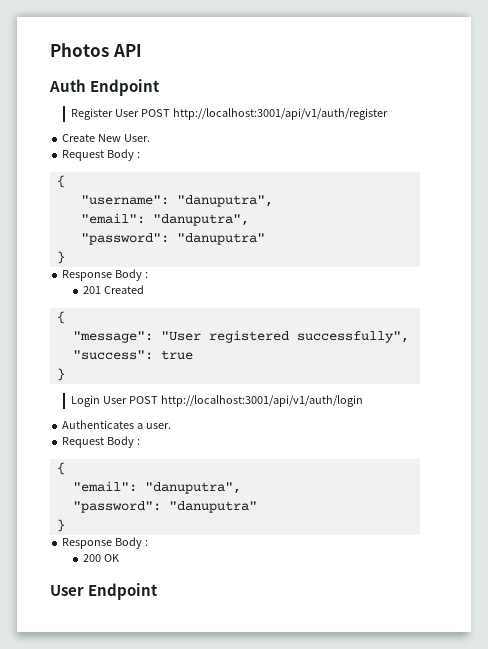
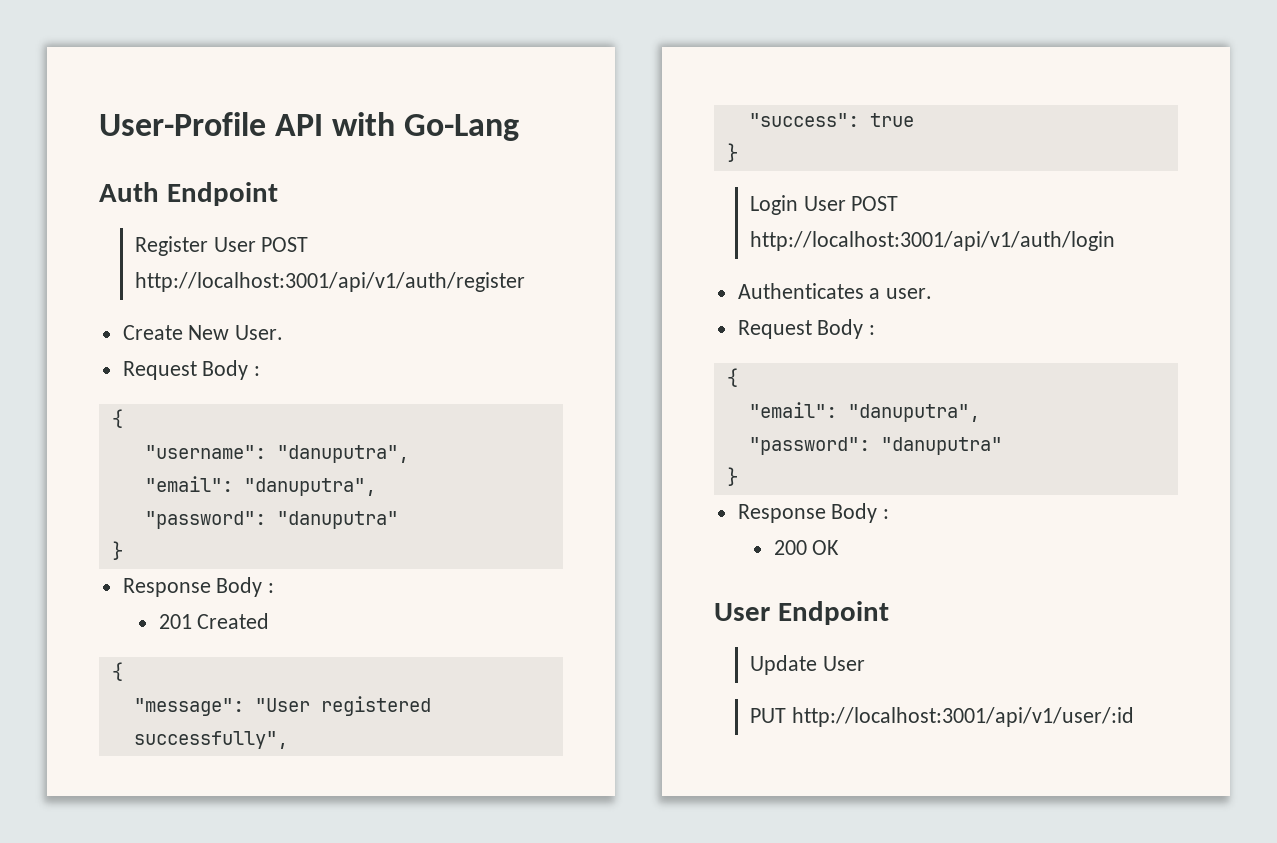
- Photos API
+ User-Profile API with Go-Lang
+ Update User
+ PUT http://localhost:3001/api/v1/user/:id

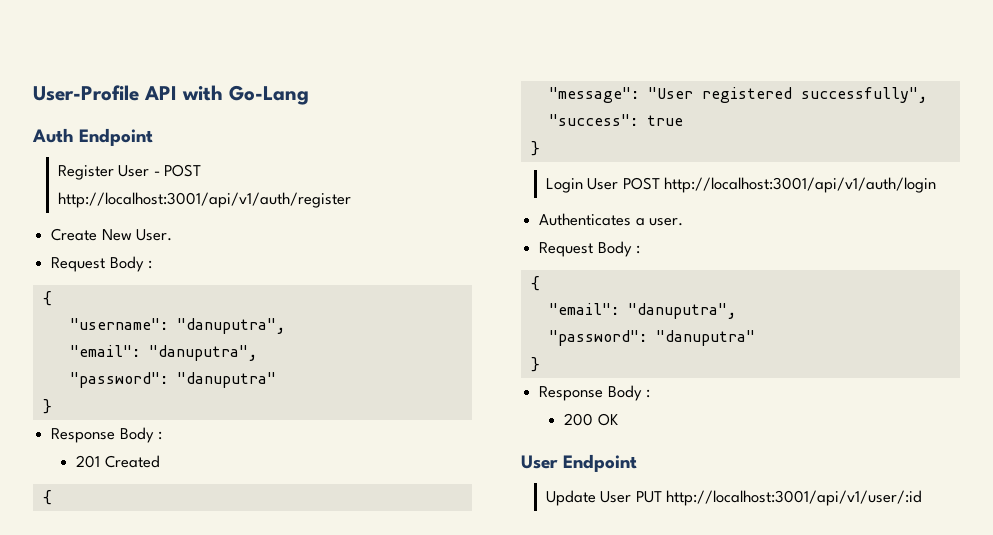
- Register User POST http://localhost:3001/api/v1/auth/register
+ Register User - POST http://localhost:3001/api/v1/auth/register
- Update User
- PUT http://localhost:3001/api/v1/user/:id
+ Update User PUT http://localhost:3001/api/v1/user/:id

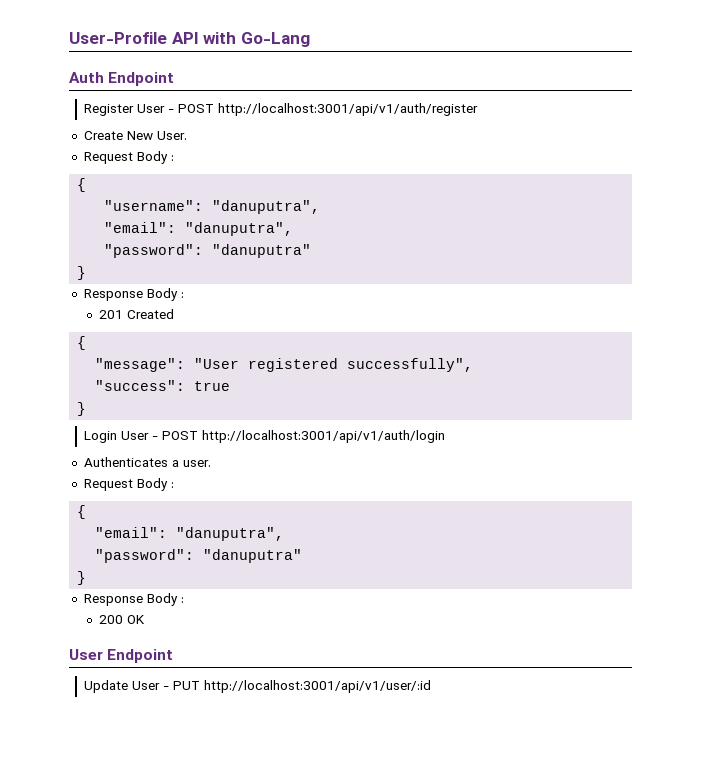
- Login User POST http://localhost:3001/api/v1/auth/login
+ Login User - POST http://localhost:3001/api/v1/auth/login
- Update User PUT http://localhost:3001/api/v1/user/:id
+ Update User - PUT http://localhost:3001/api/v1/user/:id

